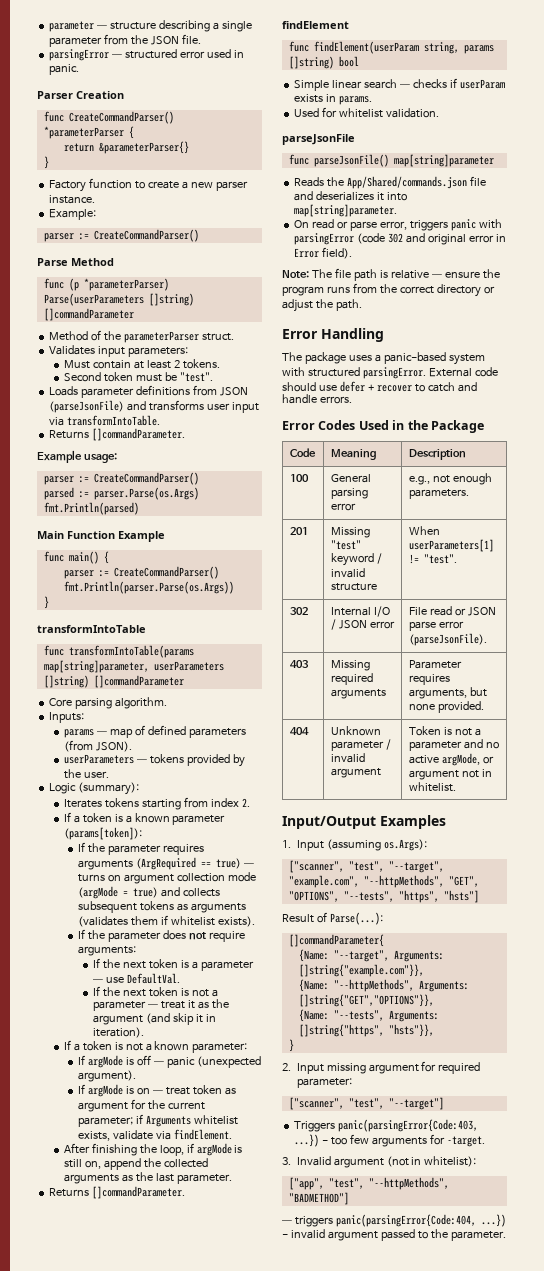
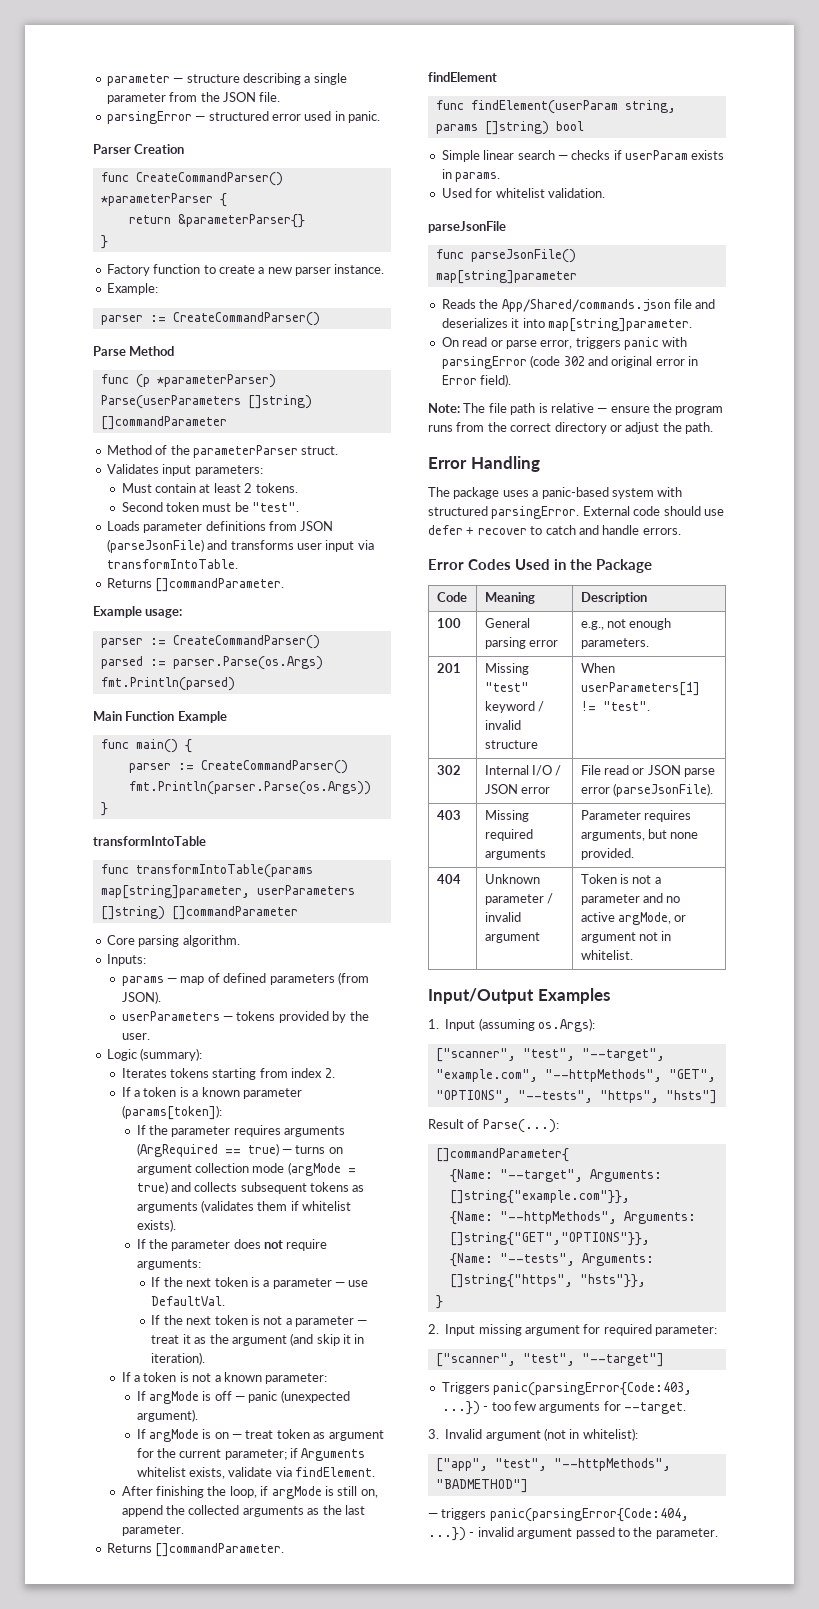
- Triggers panic(parsingError{Code:403, ...}) - too few arguments for -target.
+ Triggers panic(parsingError{Code:403, ...}) - too few arguments for --target.

